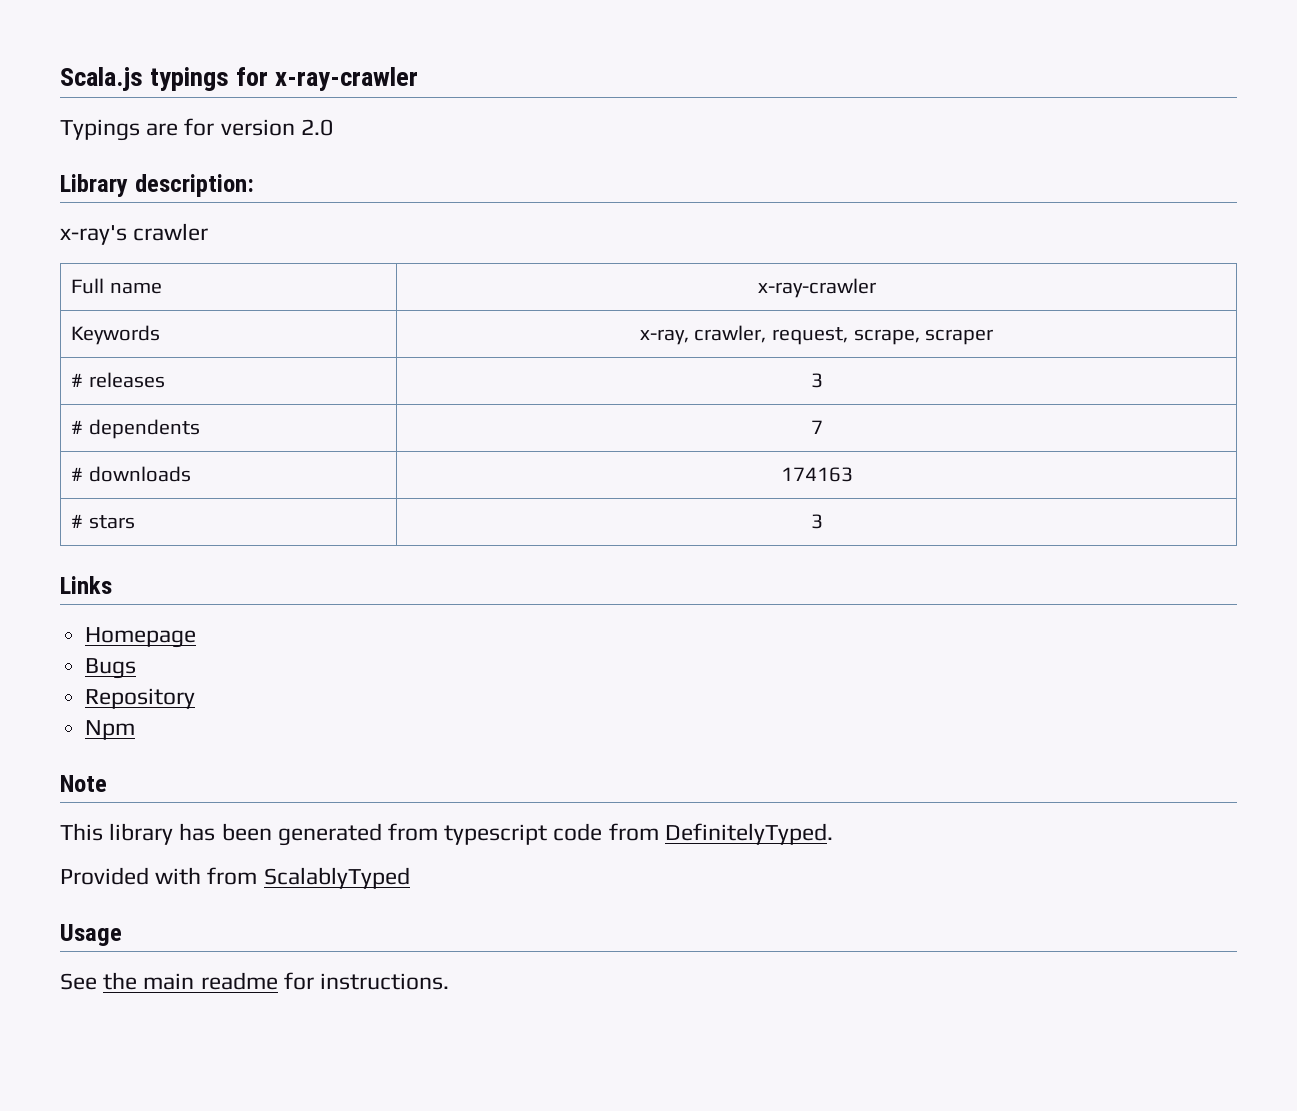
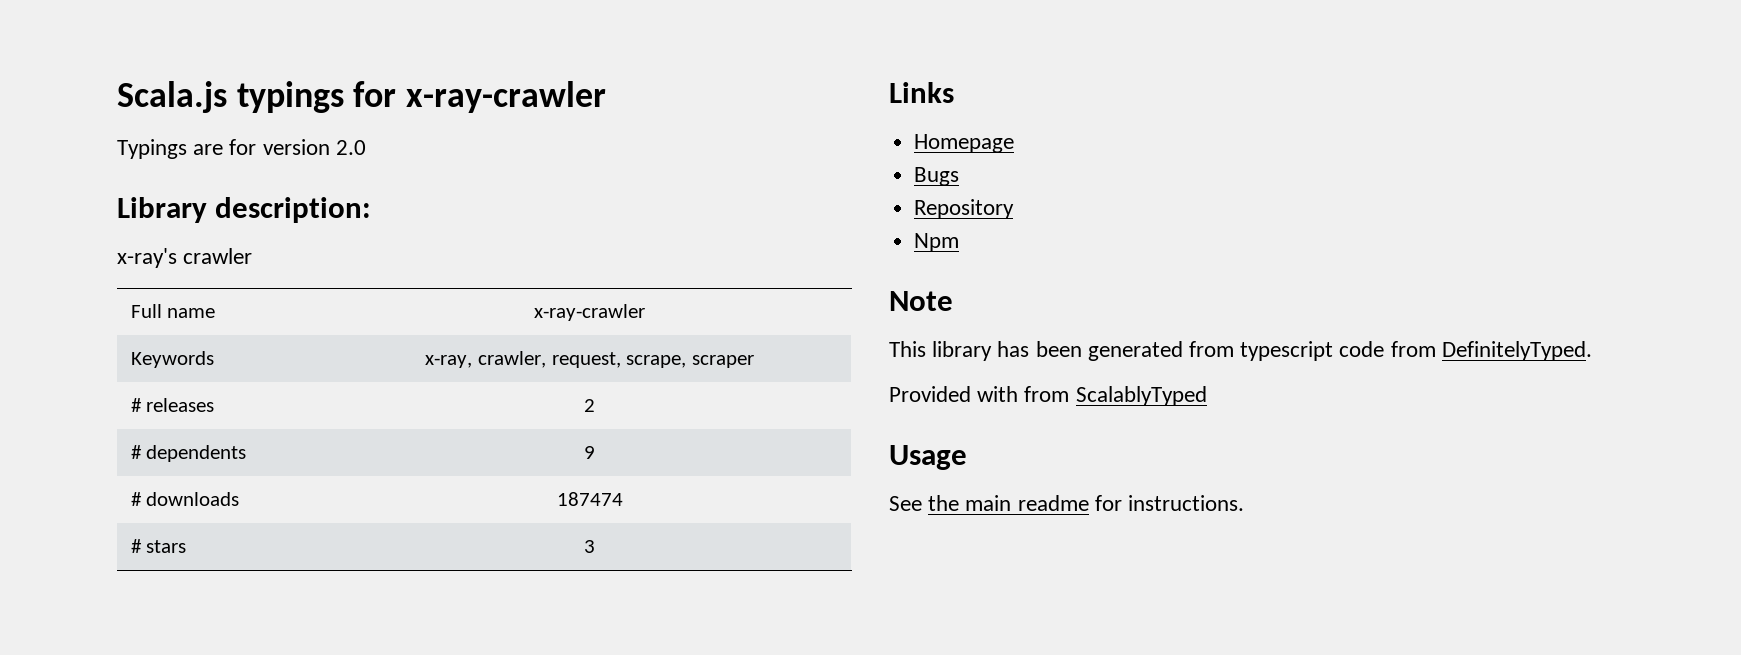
- # releases | 3
+ # releases | 2
- # dependents | 7
+ # dependents | 9
- # downloads | 174163
+ # downloads | 187474

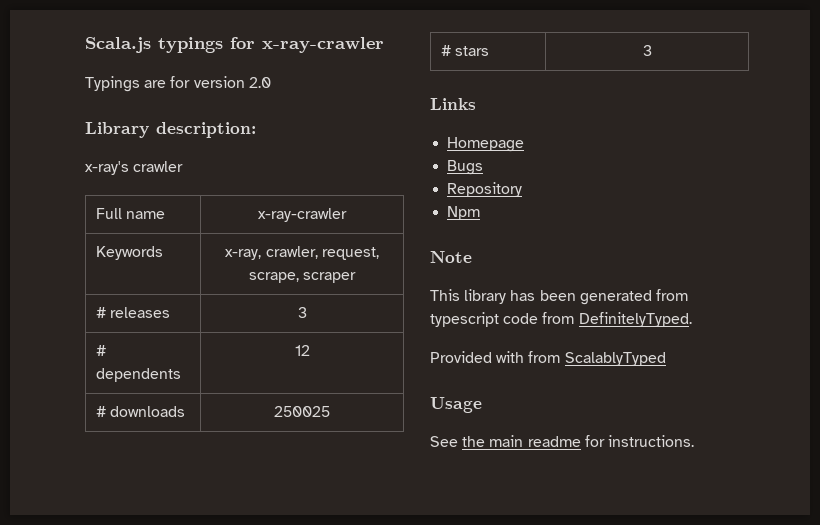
- # releases | 2
+ # releases | 3
- # dependents | 9
+ # dependents | 12
- # downloads | 187474
+ # downloads | 250025

